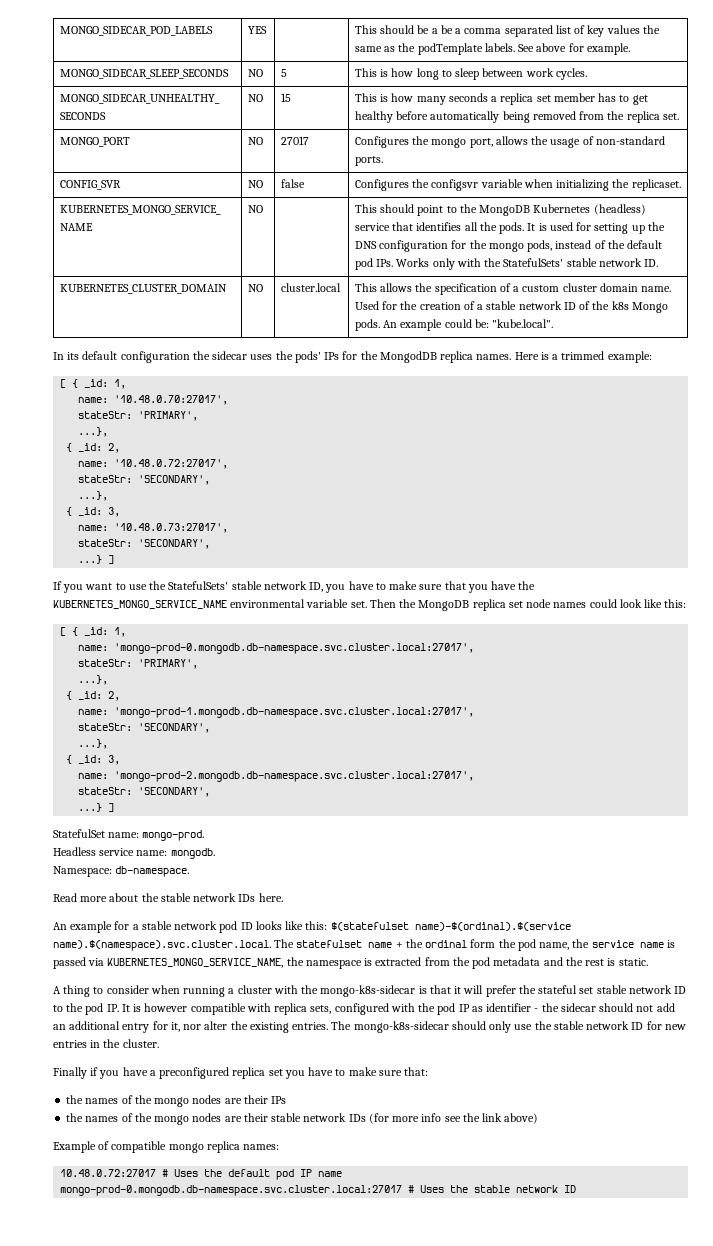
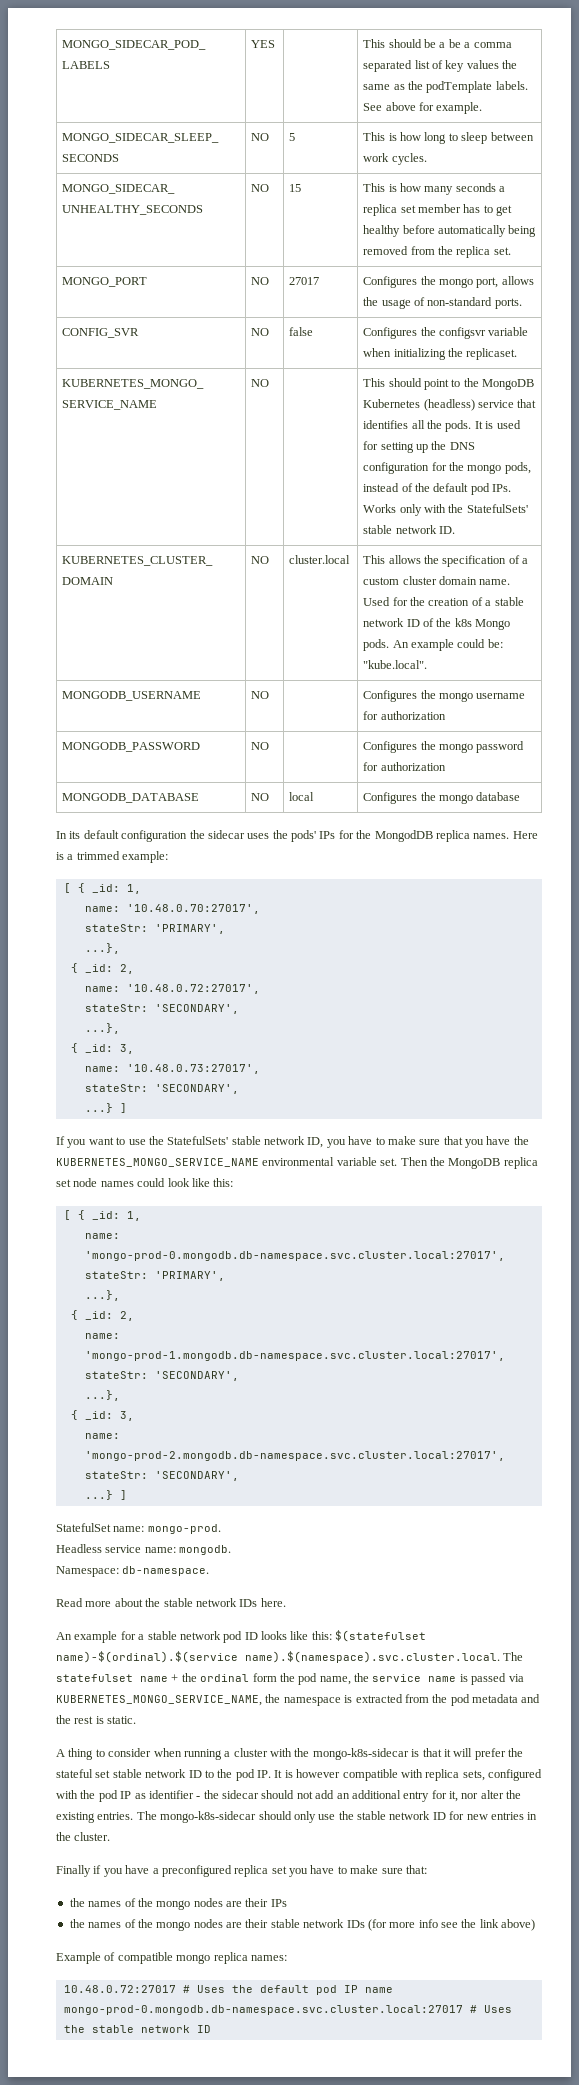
+ MONGODB_USERNAME | NO | | Configures the mongo username for authorization
+ MONGODB_PASSWORD | NO | | Configures the mongo password for authorization
+ MONGODB_DATABASE | NO | local | Configures the mongo database

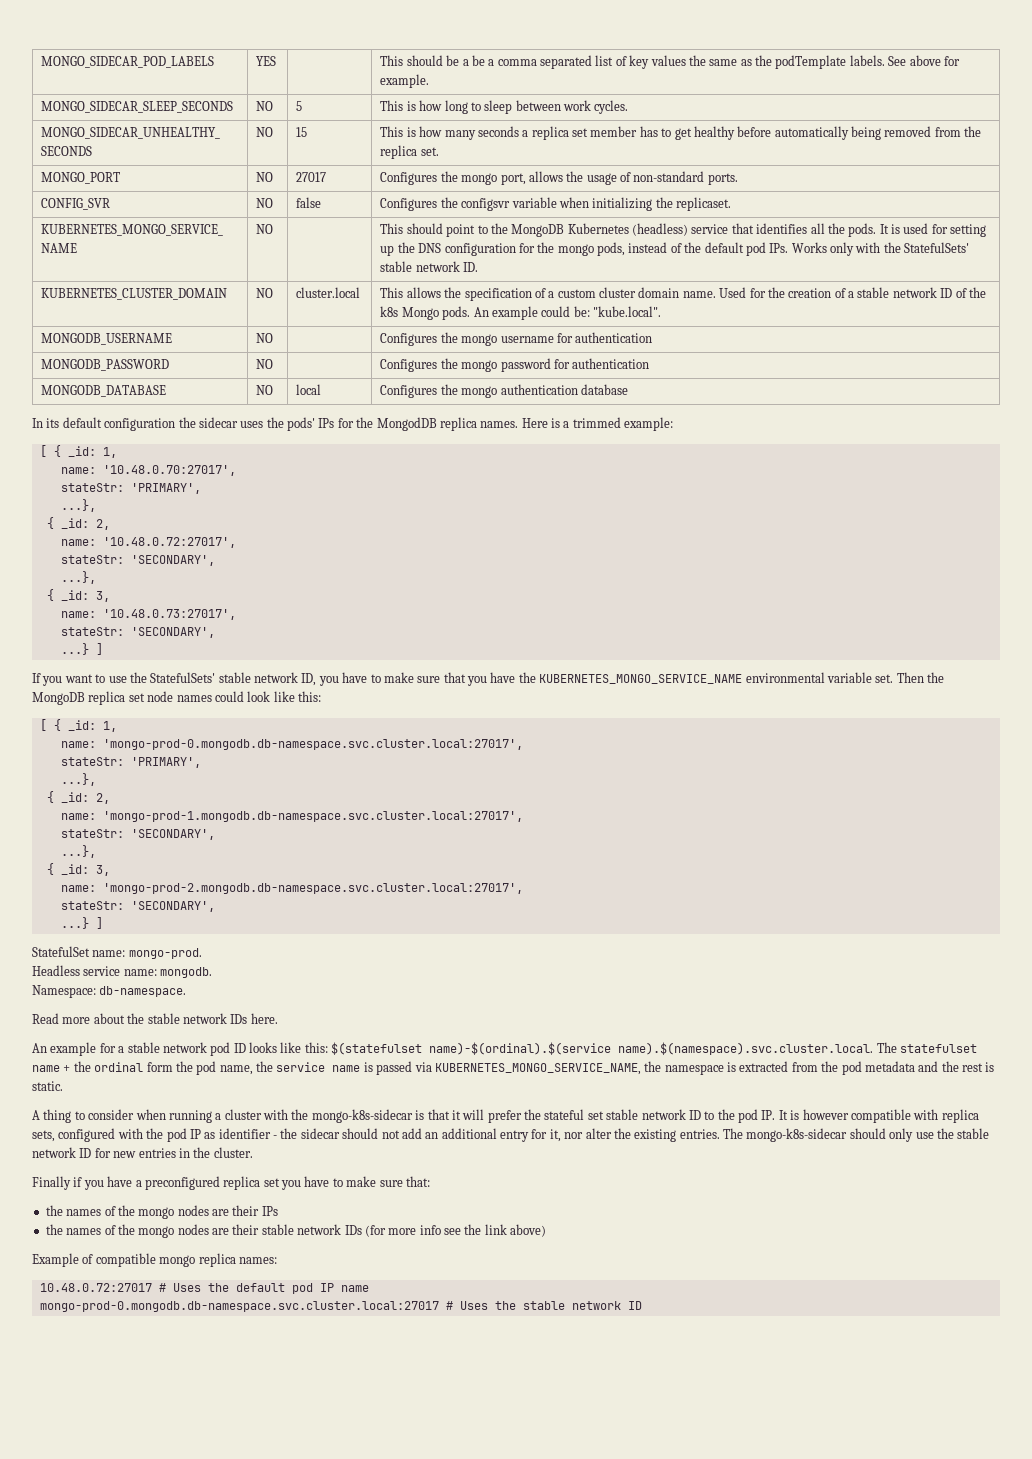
- MONGODB_USERNAME | NO | | Configures the mongo username for authorization
+ MONGODB_USERNAME | NO | | Configures the mongo username for authentication
- MONGODB_PASSWORD | NO | | Configures the mongo password for authorization
+ MONGODB_PASSWORD | NO | | Configures the mongo password for authentication
- MONGODB_DATABASE | NO | local | Configures the mongo database
+ MONGODB_DATABASE | NO | local | Configures the mongo authentication database

